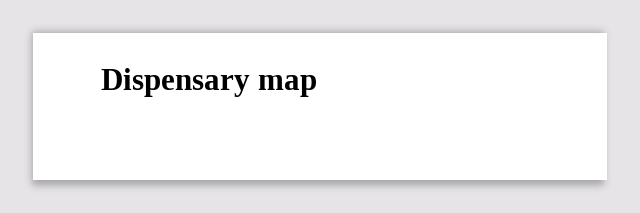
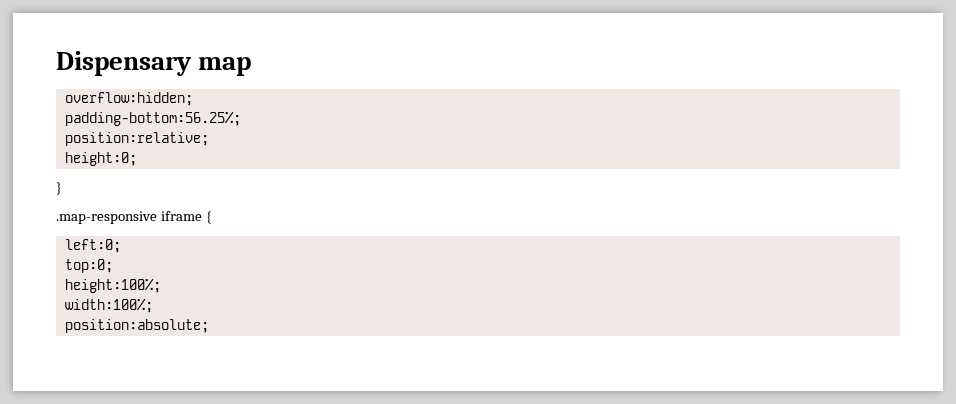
+ overflow:hidden;
+ padding-bottom:56.25%;
+ position:relative;
+ height:0;
+ }
+ .map-responsive iframe {
+ left:0;
+ top:0;
+ height:100%;
+ width:100%;
+ position:absolute;

